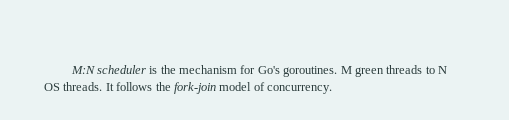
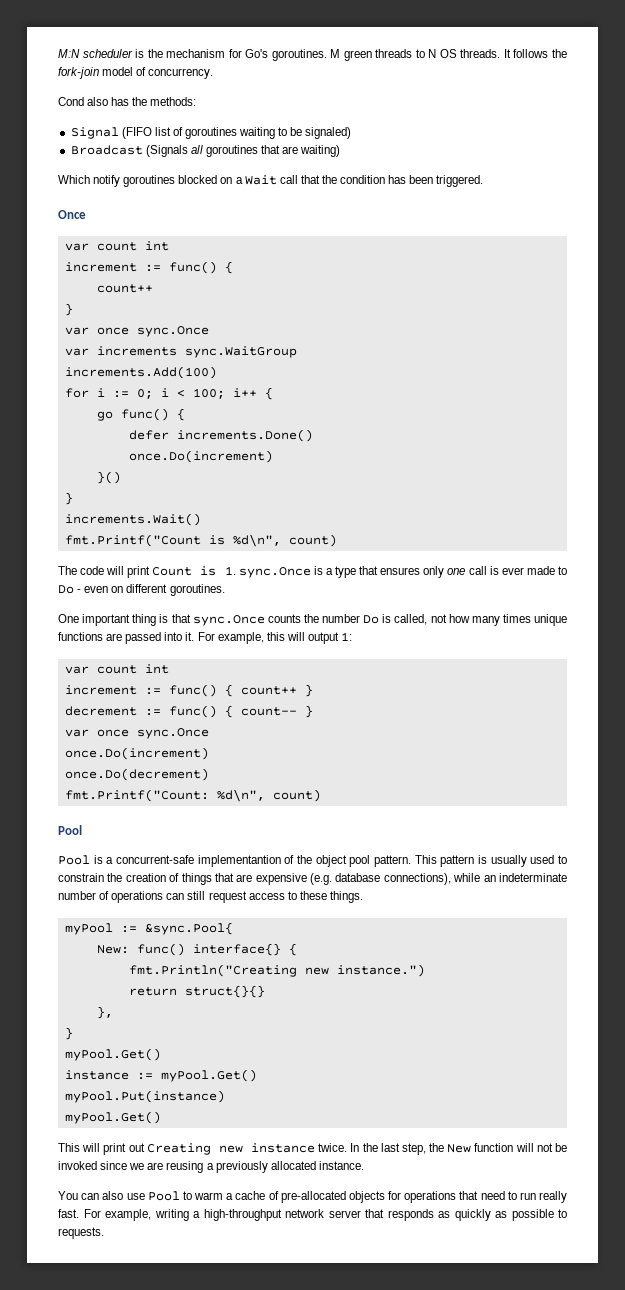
+ Cond also has the methods:
+ Signal (FIFO list of goroutines waiting to be signaled)
+ Broadcast (Signals all goroutines that are waiting)
+ Which notify goroutines blocked on a Wait call that the condition has been triggered.
+ Once
+ var count int
+ increment := func() {
+ count++
+ }
+ var once sync.Once
+ var increments sync.WaitGroup
+ increments.Add(100)
+ for i := 0; i < 100; i++ {
+ go func() {
+ defer increments.Done()
+ once.Do(increment)
+ }()
+ }
+ increments.Wait()
+ fmt.Printf("Count is %d\n", count)
+ The code will print Count is 1. sync.Once is a type that ensures only one call is ever made to Do - even on different goroutines.
+ One important thing is that sync.Once counts the number Do is called, not how many times unique functions are passed into it. For example, this will output 1:
+ var count int
+ increment := func() { count++ }
+ decrement := func() { count-- }
+ var once sync.Once
+ once.Do(increment)
+ once.Do(decrement)
+ fmt.Printf("Count: %d\n", count)
+ Pool
+ Pool is a concurrent-safe implementantion of the object pool pattern. This pattern is usually used to constrain the creation of things that are expensive (e.g. database connections), while an indeterminate number of operations can still request access to these things.
+ myPool := &sync.Pool{
+ New: func() interface{} {
+ fmt.Println("Creating new instance.")
+ return struct{}{}
+ },
+ }
+ myPool.Get()
+ instance := myPool.Get()
+ myPool.Put(instance)
+ myPool.Get()
+ This will print out Creating new instance twice. In the last step, the New function will not be invoked since we are reusing a previously allocated instance.
+ You can also use Pool to warm a cache of pre-allocated objects for operations that need to run really fast. For example, writing a high-throughput network server that responds as quickly as possible to requests.

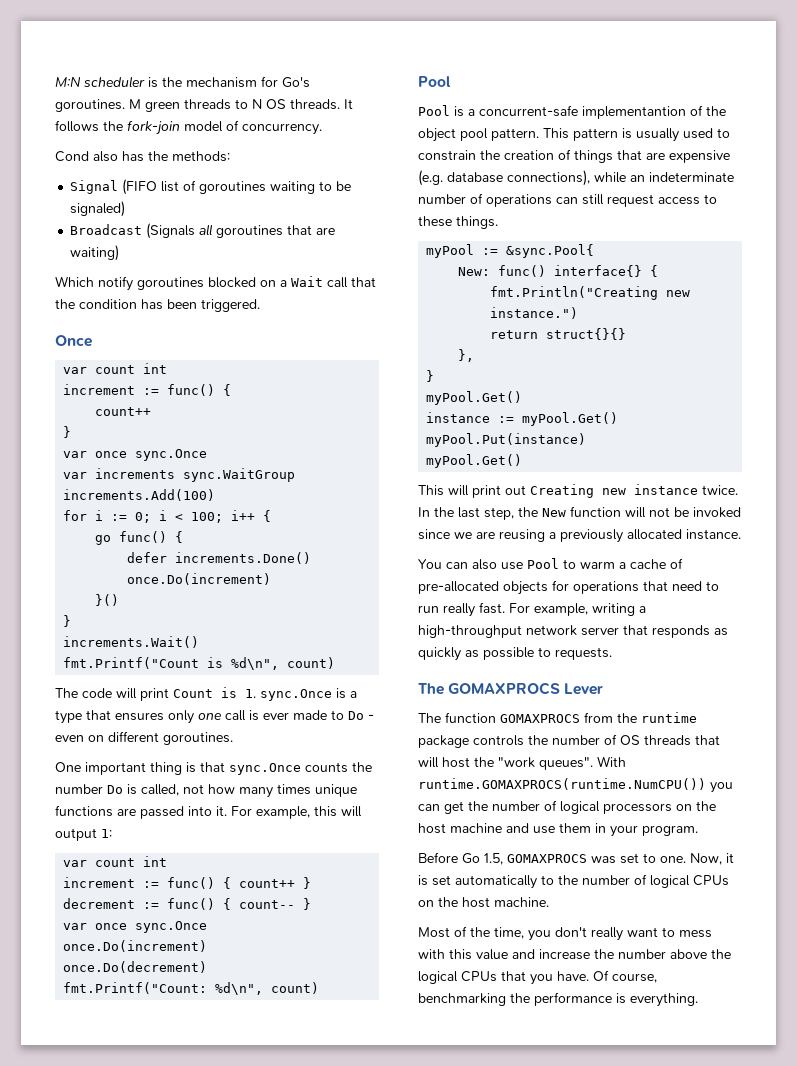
+ The GOMAXPROCS Lever
+ The function GOMAXPROCS from the runtime package controls the number of OS threads that will host the "work queues". With runtime.GOMAXPROCS(runtime.NumCPU()) you can get the number of logical processors on the host machine and use them in your program.
+ Before Go 1.5, GOMAXPROCS was set to one. Now, it is set automatically to the number of logical CPUs on the host machine.
+ Most of the time, you don't really want to mess with this value and increase the number above the logical CPUs that you have. Of course, benchmarking the performance is everything.

